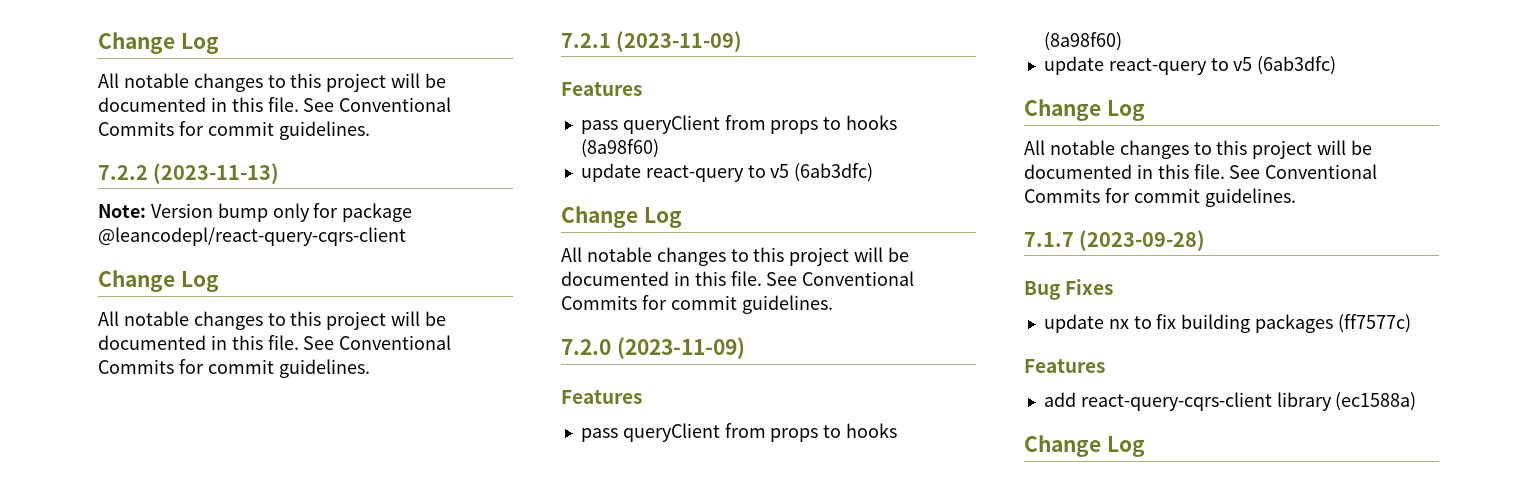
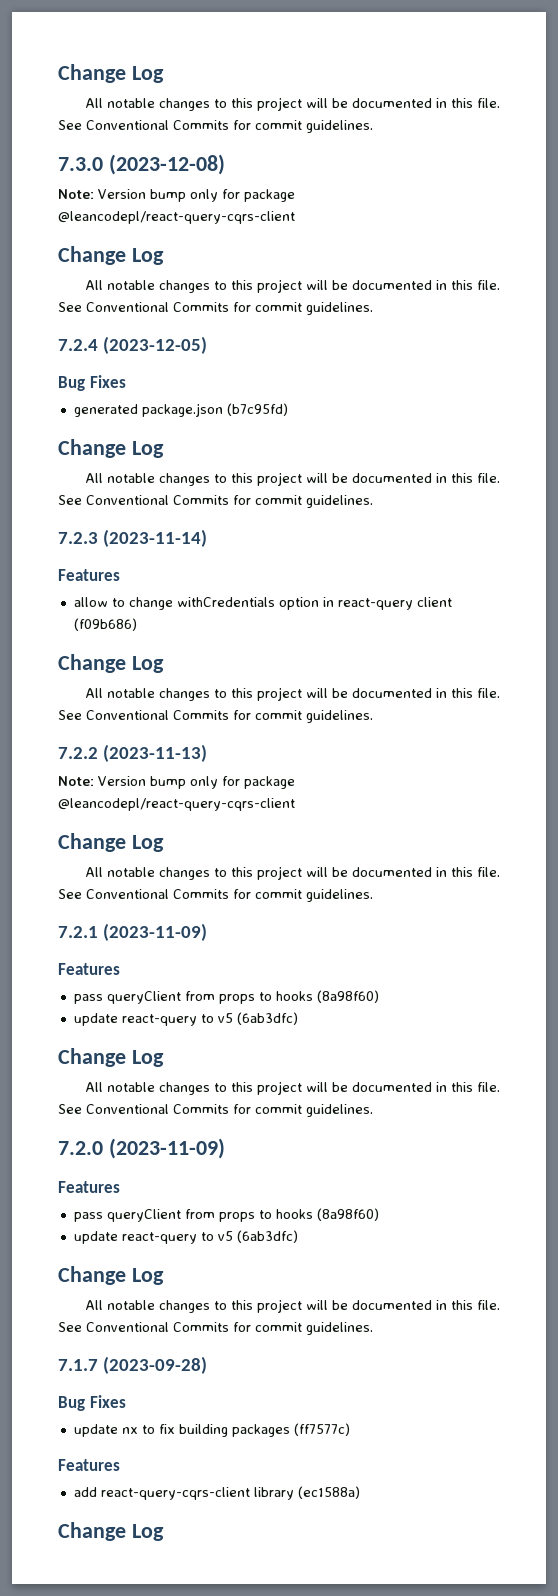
+ 7.3.0 (2023-12-08)
+ Note: Version bump only for package @leancodepl/react-query-cqrs-client
+ Change Log
+ All notable changes to this project will be documented in this file. See Conventional Commits for commit guidelines.
+ 7.2.4 (2023-12-05)
+ Bug Fixes
+ generated package.json (b7c95fd)
+ Change Log
+ All notable changes to this project will be documented in this file. See Conventional Commits for commit guidelines.
+ 7.2.3 (2023-11-14)
+ Features
+ allow to change withCredentials option in react-query client (f09b686)
+ Change Log
+ All notable changes to this project will be documented in this file. See Conventional Commits for commit guidelines.

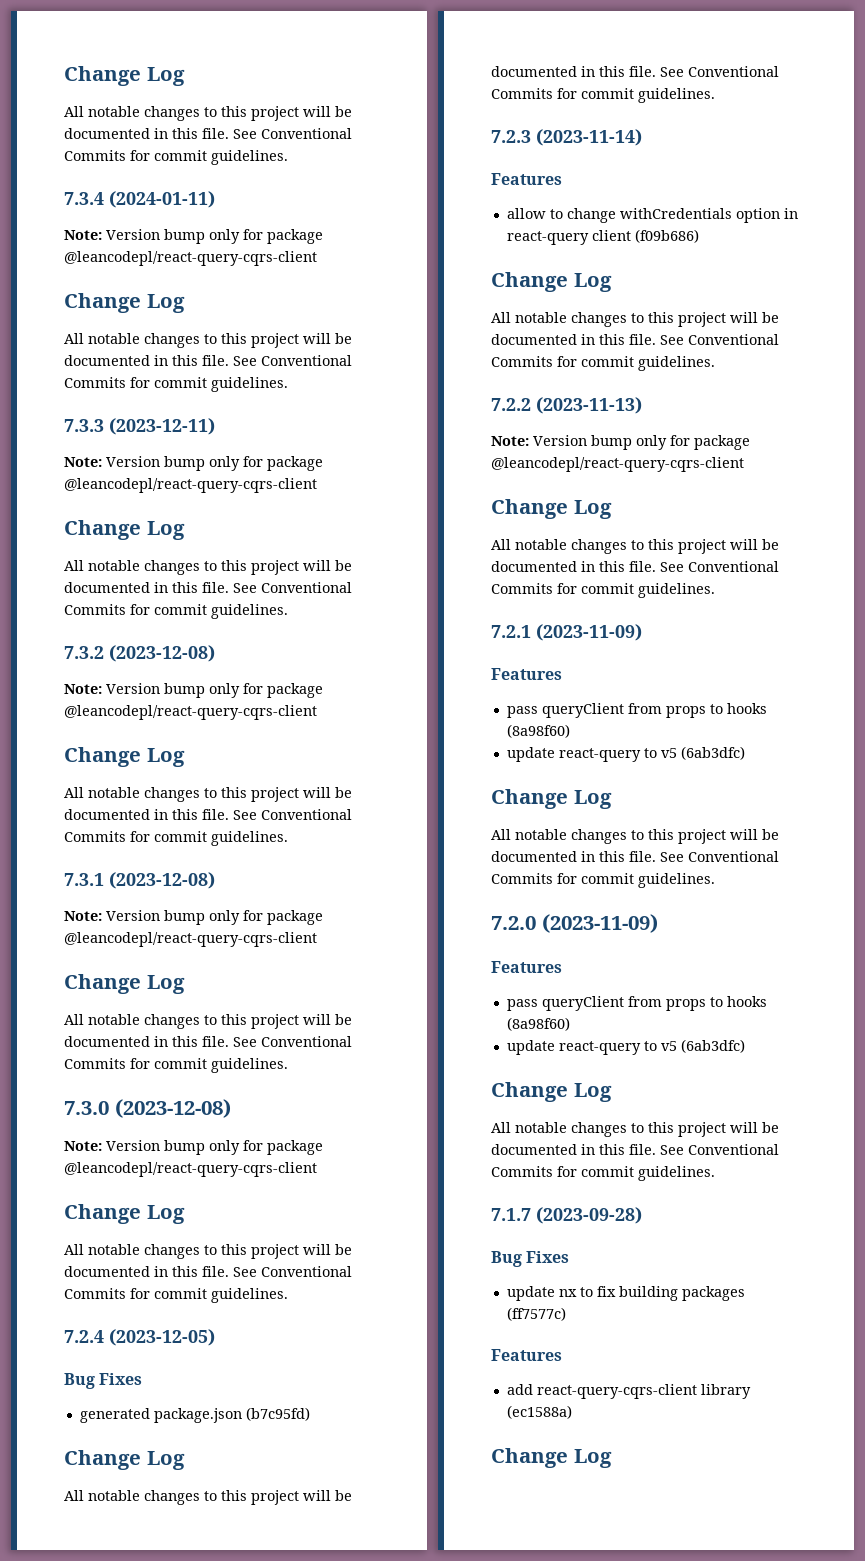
+ 7.3.4 (2024-01-11)
+ Note: Version bump only for package @leancodepl/react-query-cqrs-client
+ Change Log
+ All notable changes to this project will be documented in this file. See Conventional Commits for commit guidelines.
+ 7.3.3 (2023-12-11)
+ Note: Version bump only for package @leancodepl/react-query-cqrs-client
+ Change Log
+ All notable changes to this project will be documented in this file. See Conventional Commits for commit guidelines.
+ 7.3.2 (2023-12-08)
+ Note: Version bump only for package @leancodepl/react-query-cqrs-client
+ Change Log
+ All notable changes to this project will be documented in this file. See Conventional Commits for commit guidelines.
+ 7.3.1 (2023-12-08)
+ Note: Version bump only for package @leancodepl/react-query-cqrs-client
+ Change Log
+ All notable changes to this project will be documented in this file. See Conventional Commits for commit guidelines.

